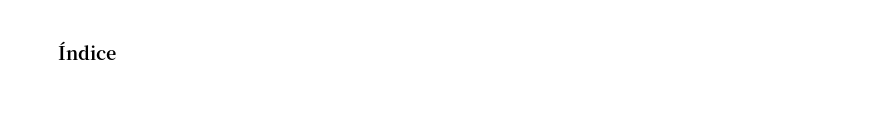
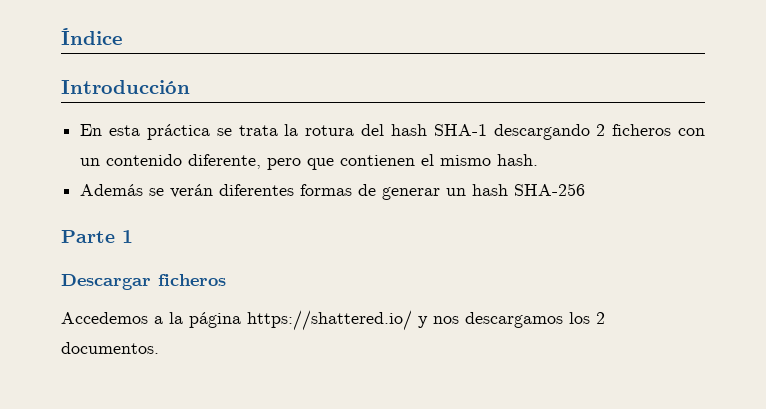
+ Introducción
+ En esta práctica se trata la rotura del hash SHA-1 descargando 2 ficheros con un contenido diferente, pero que contienen el mismo hash.
+ Además se verán diferentes formas de generar un hash SHA-256
+ Parte 1
+ Descargar ficheros
+ Accedemos a la página https://shattered.io/ y nos descargamos los 2 documentos.

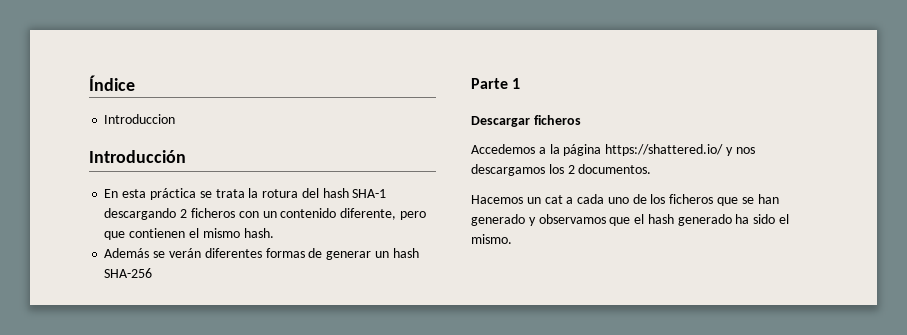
+ Introduccion
+ Hacemos un cat a cada uno de los ficheros que se han generado y observamos que el hash generado ha sido el mismo.

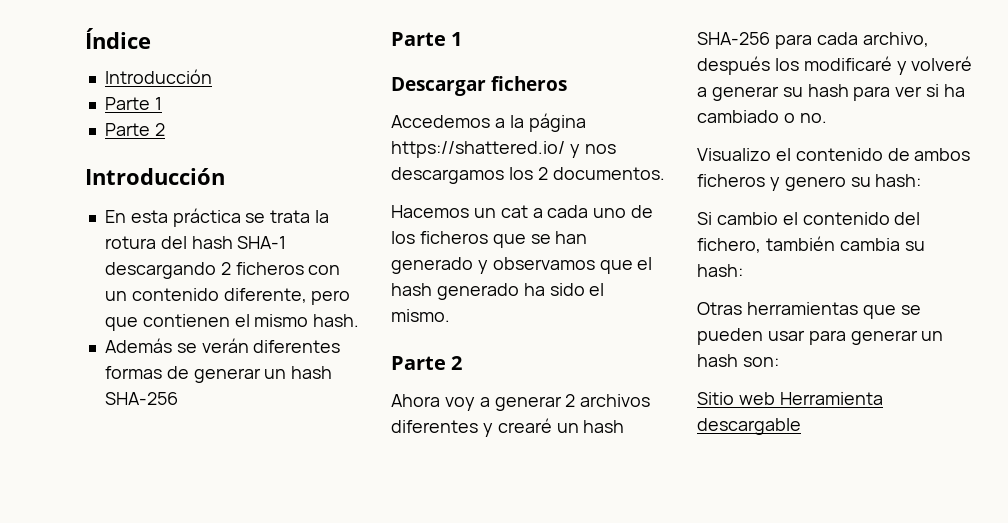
  Índice
- Introduccion
+ Introducción
+ Parte 1
+ Parte 2
  Hacemos un cat a cada uno de los ficheros que se han generado y observamos que el hash generado ha sido el mismo.
+ Parte 2
+ Ahora voy a generar 2 archivos diferentes y crearé un hash SHA-256 para cada archivo, después los modificaré y volveré a generar su hash para ver si ha cambiado o no.
+ Visualizo el contenido de ambos ficheros y genero su hash:
+ Si cambio el contenido del fichero, también cambia su hash:
+ Otras herramientas que se pueden usar para generar un hash son:
+ Sitio web Herramienta descargable

